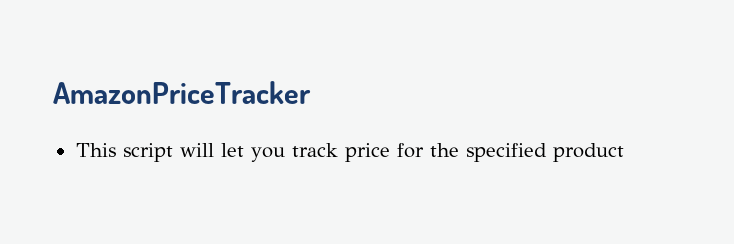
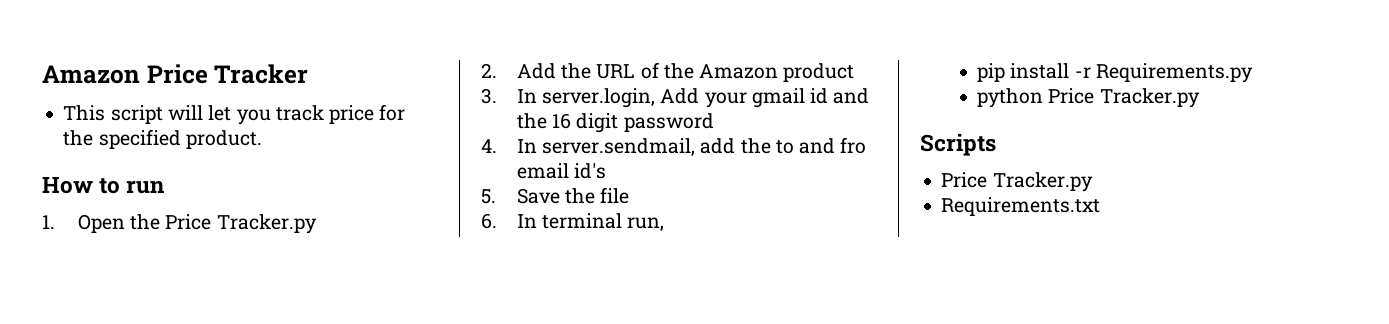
- AmazonPriceTracker
+ Amazon Price Tracker
- This script will let you track price for the specified product
+ This script will let you track price for the specified product.
+ How to run
+ 1. Open the Price Tracker.py
+ 2. Add the URL of the Amazon product
+ 3. In server.login, Add your gmail id and the 16 digit password
+ 4. In server.sendmail, add the to and fro email id's
+ 5. Save the file
+ 6. In terminal run,
+ pip install -r Requirements.py
+ python Price Tracker.py
+ Scripts
+ Price Tracker.py
+ Requirements.txt

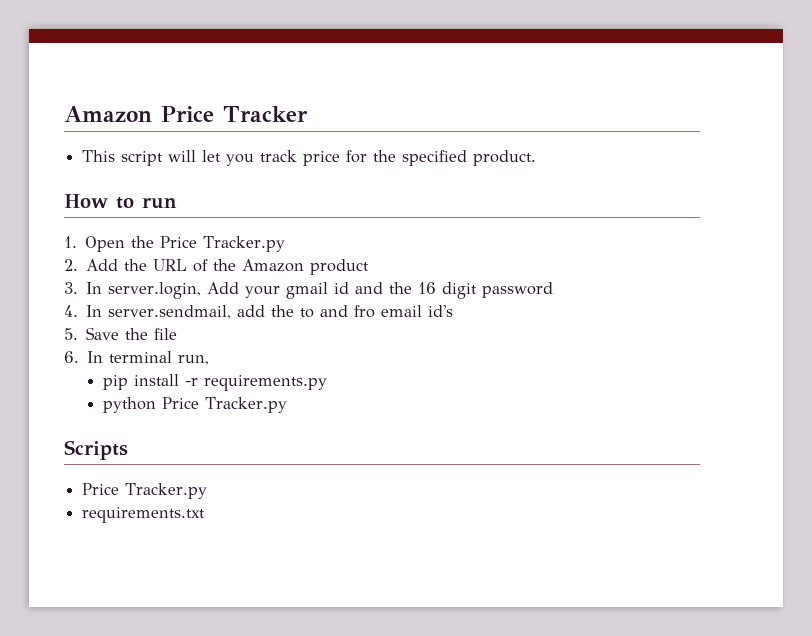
- pip install -r Requirements.py
+ pip install -r requirements.py
- Requirements.txt
+ requirements.txt

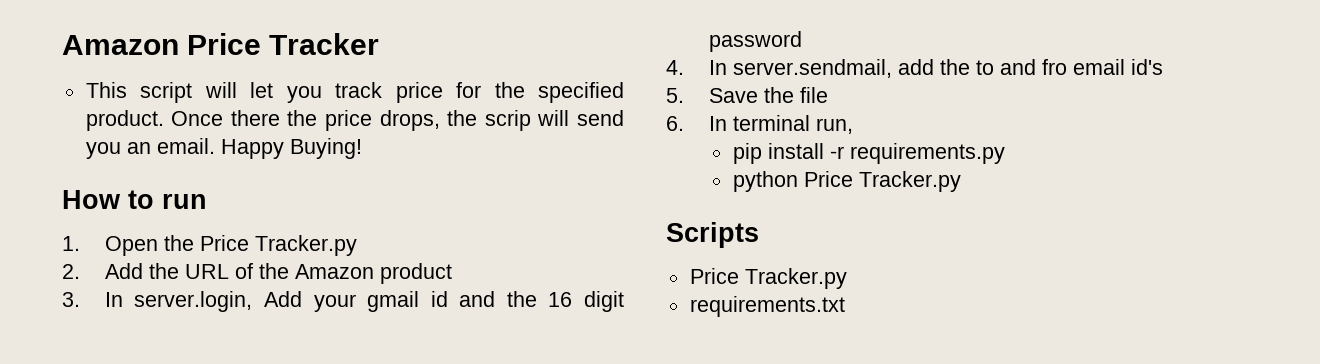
+ Once there the price drops, the scrip will send you an email. Happy Buying!

